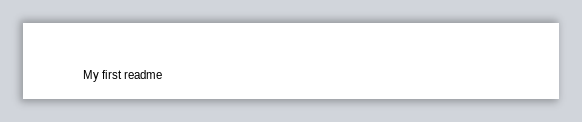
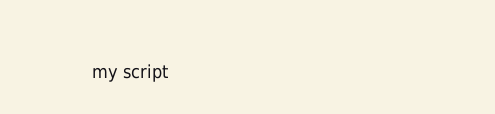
- My first readme
+ my script

